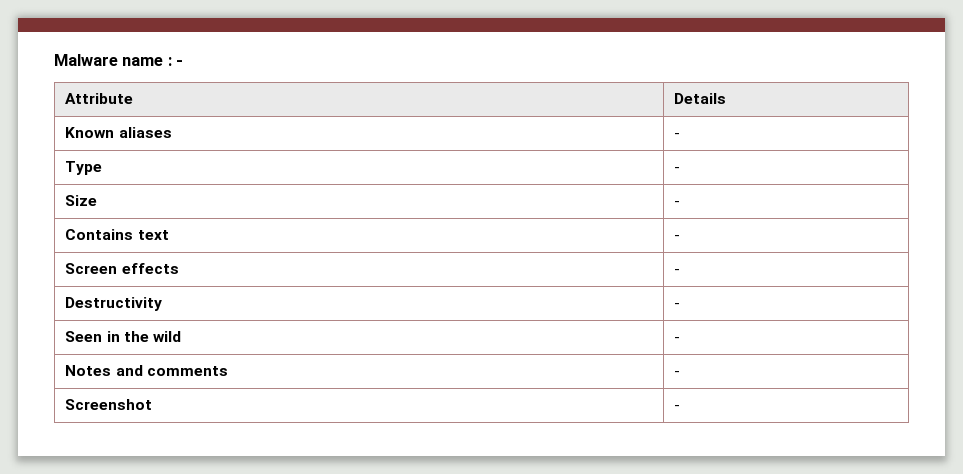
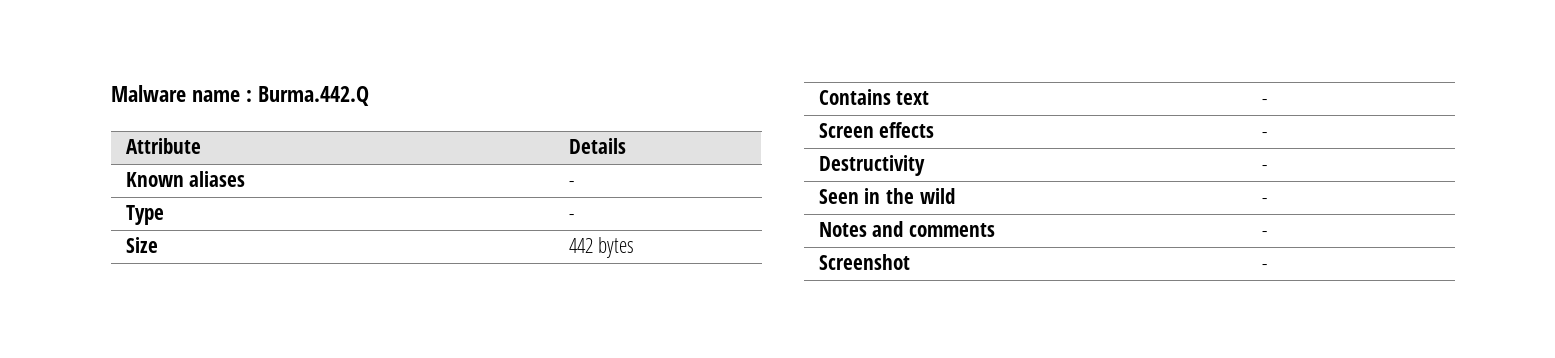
- Malware name : -
+ Malware name : Burma.442.Q
- Size | -
+ Size | 442 bytes

